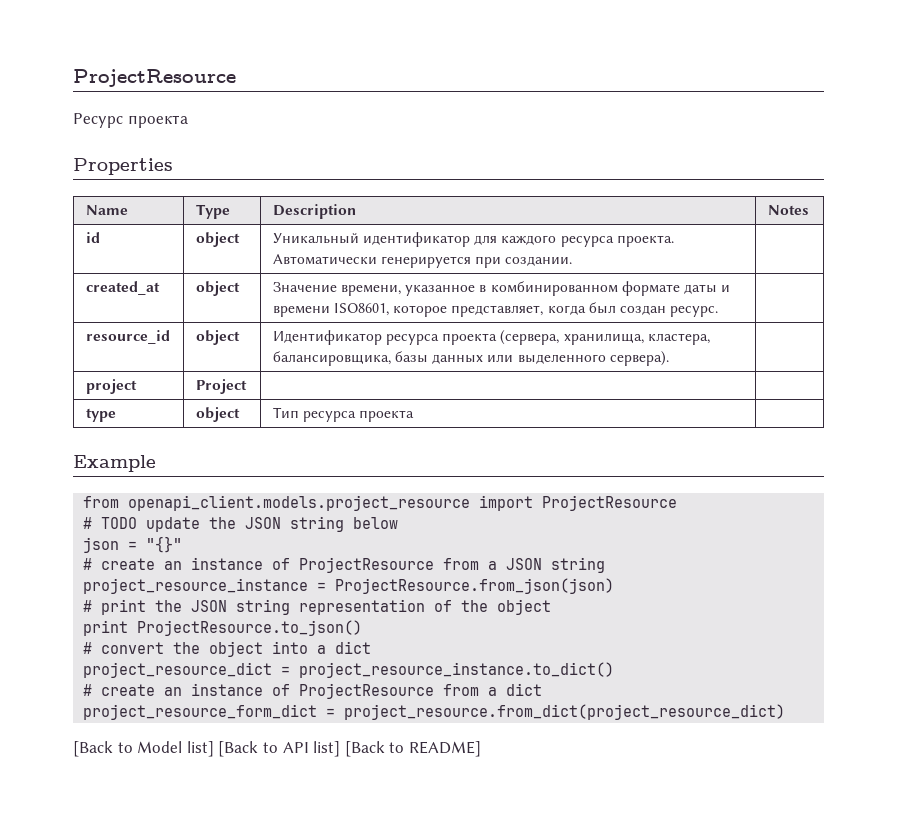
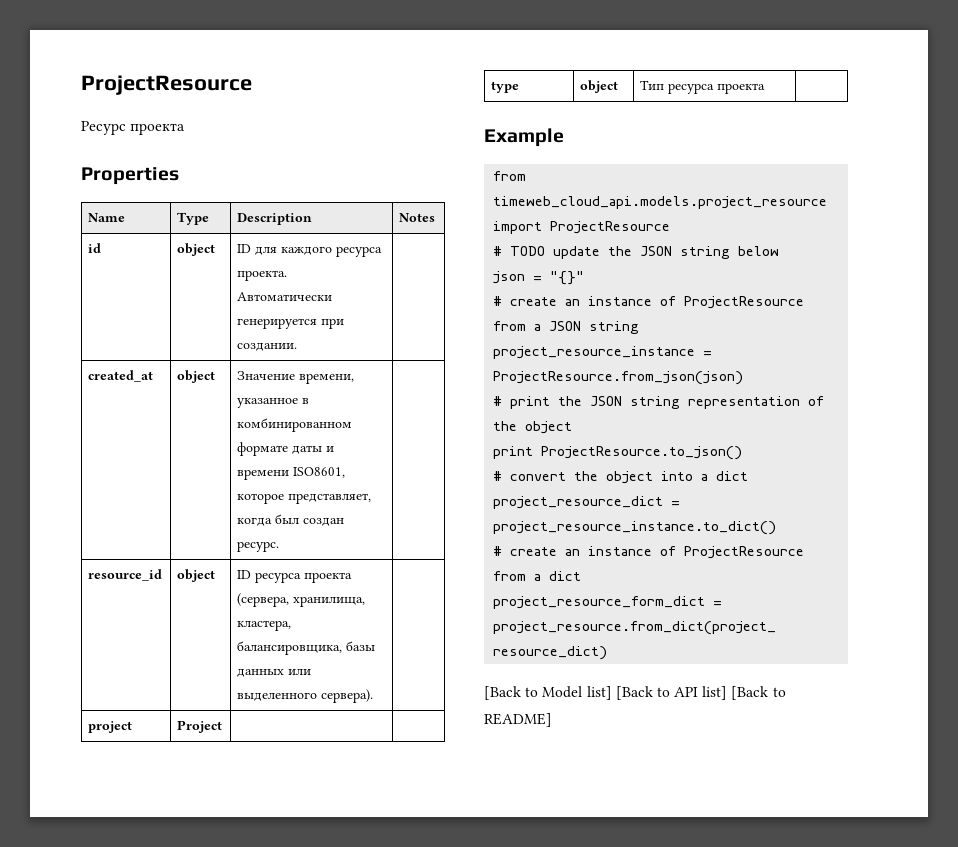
- id | object | Уникальный идентификатор для каждого ресурса проекта. Автоматически генерируется при создании. |
+ id | object | ID для каждого ресурса проекта. Автоматически генерируется при создании. |
- resource_id | object | Идентификатор ресурса проекта (сервера, хранилища, кластера, балансировщика, базы данных или выделенного сервера). |
+ resource_id | object | ID ресурса проекта (сервера, хранилища, кластера, балансировщика, базы данных или выделенного сервера). |
- from openapi_client.models.project_resource import ProjectResource
+ from timeweb_cloud_api.models.project_resource import ProjectResource

